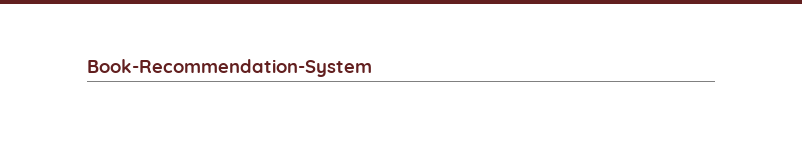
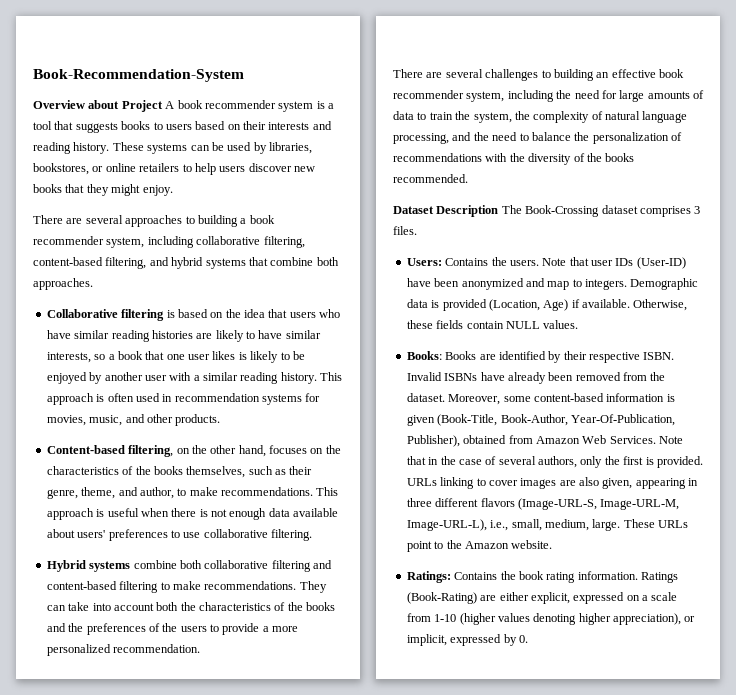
+ Overview about Project A book recommender system is a tool that suggests books to users based on their interests and reading history. These systems can be used by libraries, bookstores, or online retailers to help users discover new books that they might enjoy.
+ There are several approaches to building a book recommender system, including collaborative filtering, content-based filtering, and hybrid systems that combine both approaches.
+ Collaborative filtering is based on the idea that users who have similar reading histories are likely to have similar interests, so a book that one user likes is likely to be enjoyed by another user with a similar reading history. This approach is often used in recommendation systems for movies, music, and other products.
+ Content-based filtering, on the other hand, focuses on the characteristics of the books themselves, such as their genre, theme, and author, to make recommendations. This approach is useful when there is not enough data available about users' preferences to use collaborative filtering.
+ Hybrid systems combine both collaborative filtering and content-based filtering to make recommendations. They can take into account both the characteristics of the books and the preferences of the users to provide a more personalized recommendation.
+ There are several challenges to building an effective book recommender system, including the need for large amounts of data to train the system, the complexity of natural language processing, and the need to balance the personalization of recommendations with the diversity of the books recommended.
+ Dataset Description The Book-Crossing dataset comprises 3 files.
+ Users: Contains the users. Note that user IDs (User-ID) have been anonymized and map to integers. Demographic data is provided (Location, Age) if available. Otherwise, these fields contain NULL values.
+ Books: Books are identified by their respective ISBN. Invalid ISBNs have already been removed from the dataset. Moreover, some content-based information is given (Book-Title, Book-Author, Year-Of-Publication, Publisher), obtained from Amazon Web Services. Note that in the case of several authors, only the first is provided. URLs linking to cover images are also given, appearing in three different flavors (Image-URL-S, Image-URL-M, Image-URL-L), i.e., small, medium, large. These URLs point to the Amazon website.
+ Ratings: Contains the book rating information. Ratings (Book-Rating) are either explicit, expressed on a scale from 1-10 (higher values denoting higher appreciation), or implicit, expressed by 0.

